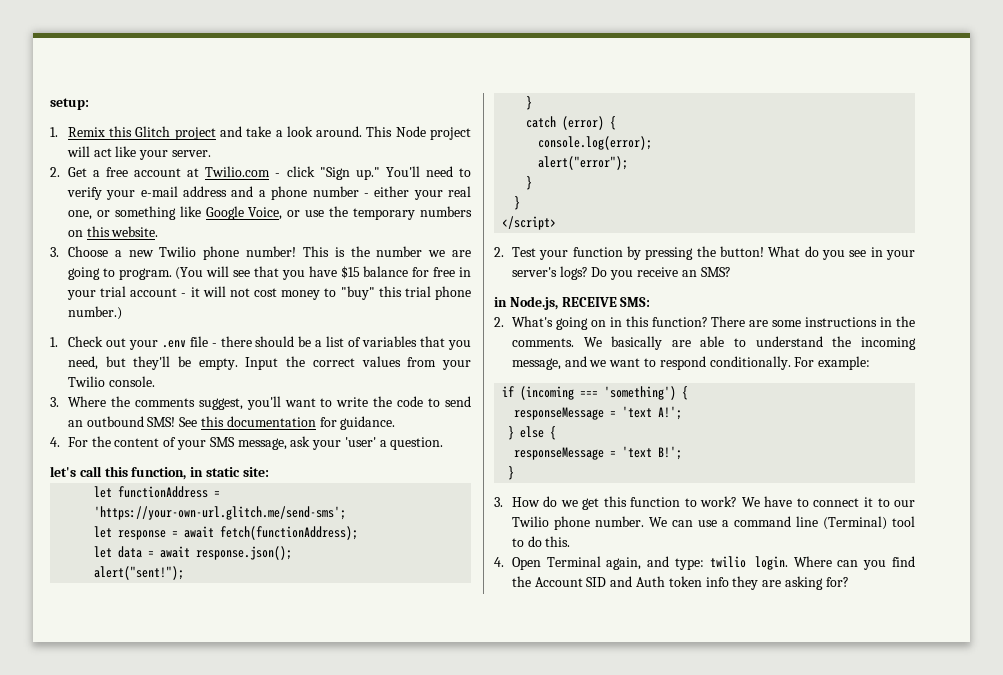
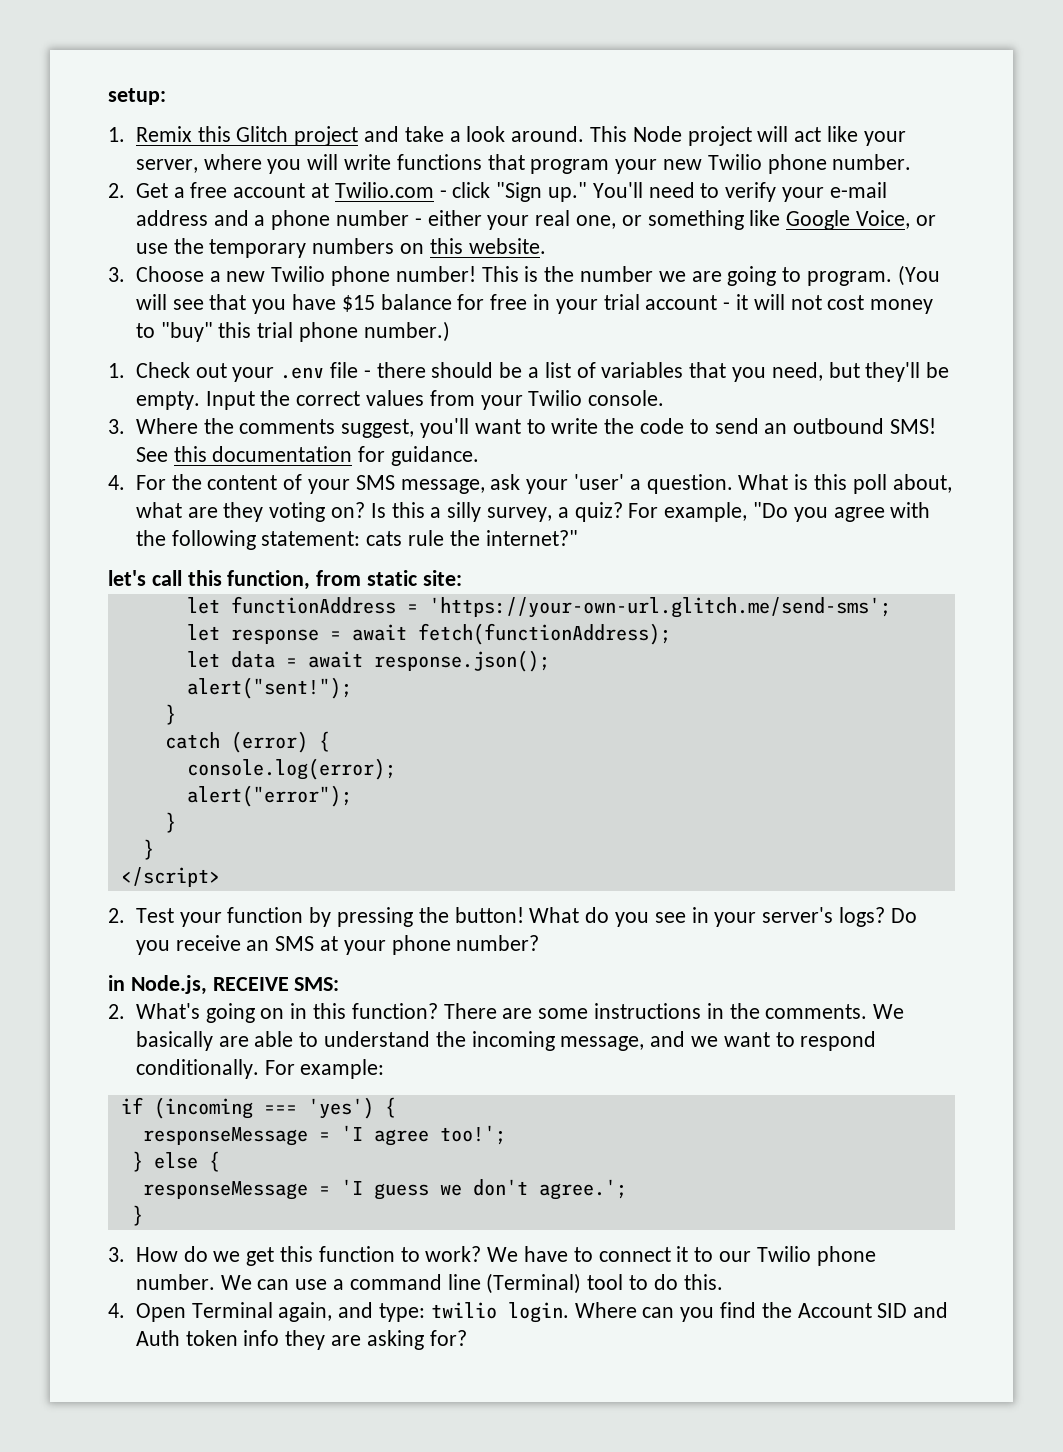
- This Node project will act like your server.
+ This Node project will act like your server, where you will write functions that program your new Twilio phone number.
+ What is this poll about, what are they voting on? Is this a silly survey, a quiz? For example, "Do you agree with the following statement: cats rule the internet?"
- let's call this function, in static site:
+ let's call this function, from static site:
- Do you receive an SMS?
+ Do you receive an SMS at your phone number?
- if (incoming === 'something') {
- responseMessage = 'text A!';
+ if (incoming === 'yes') {
+ responseMessage = 'I agree too!';
- responseMessage = 'text B!';
+ responseMessage = 'I guess we don't agree.';

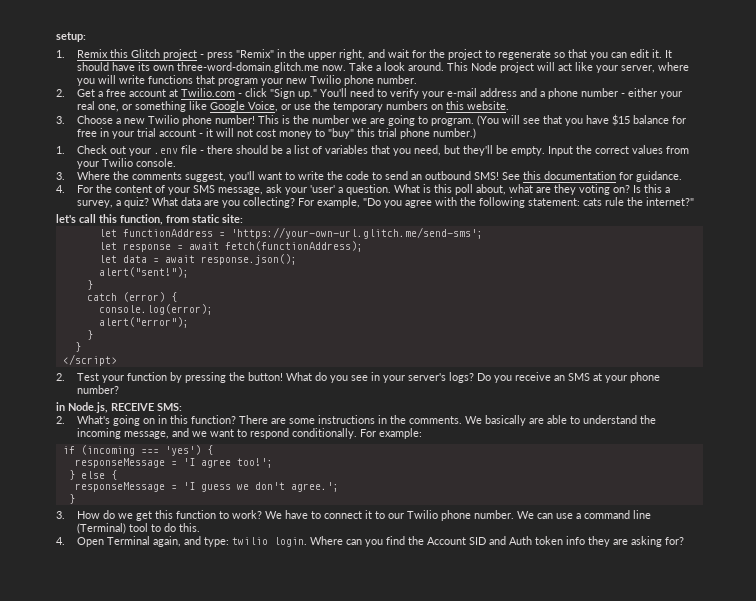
- 1. Remix this Glitch project and take a look around.
+ 1. Remix this Glitch project - press "Remix" in the upper right, and wait for the project to regenerate so that you can edit it. It should have its own three-word-domain.glitch.me now. Take a look around.
- Is this a silly survey, a quiz?
+ Is this a survey, a quiz?
+ What data are you collecting?

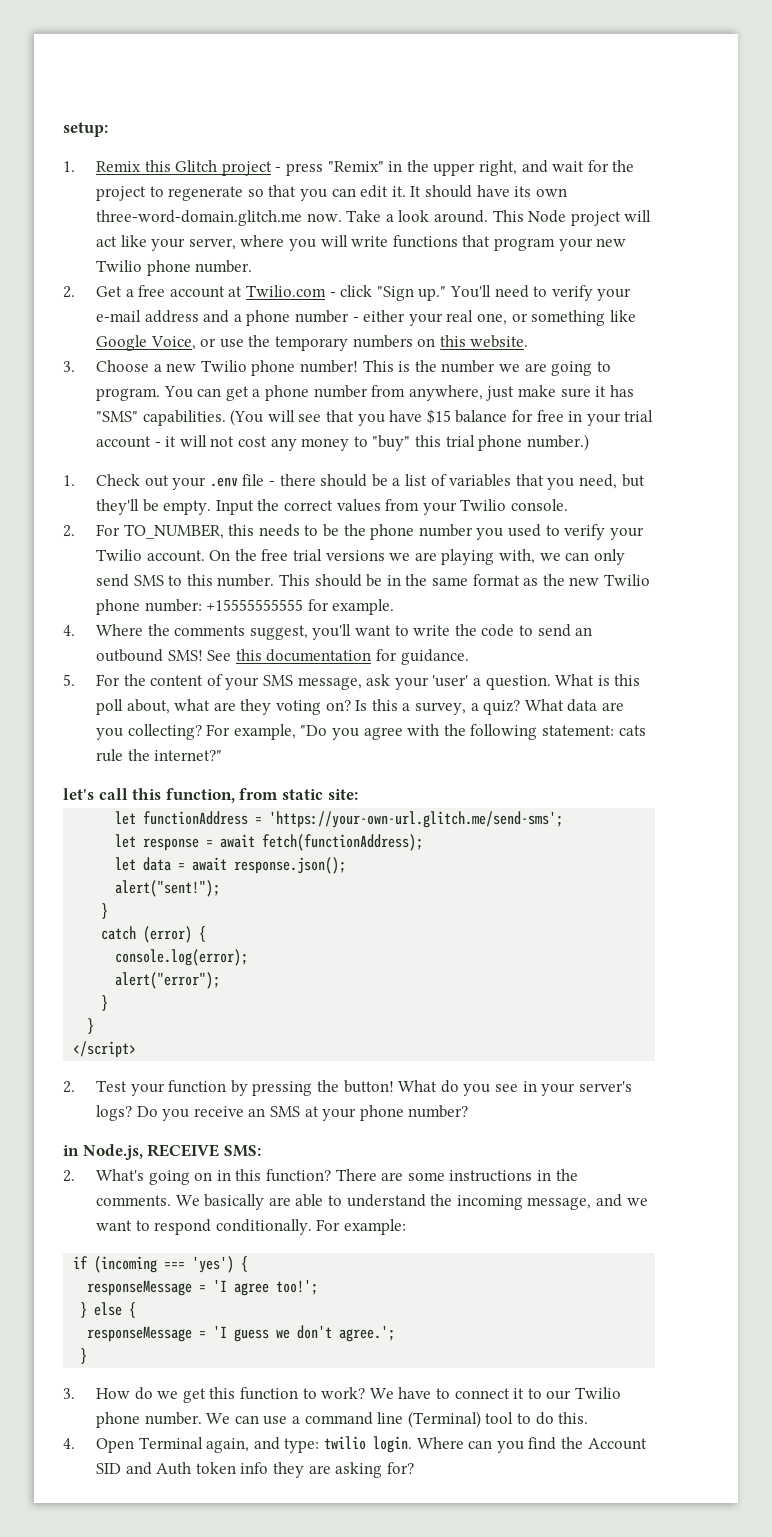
+ You can get a phone number from anywhere, just make sure it has "SMS" capabilities.
- (You will see that you have $15 balance for free in your trial account - it will not cost money to "buy" this trial phone number.)
+ (You will see that you have $15 balance for free in your trial account - it will not cost any money to "buy" this trial phone number.)
- 3. Where the comments suggest, you'll want to write the code to send an outbound SMS!
+ 2. For TO_NUMBER, this needs to be the phone number you used to verify your Twilio account. On the free trial versions we are playing with, we can only send SMS to this number. This should be in the same format as the new Twilio phone number: +15555555555 for example.
+ 4. Where the comments suggest, you'll want to write the code to send an outbound SMS!
- 4. For the content of your SMS message, ask your 'user' a question.
+ 5. For the content of your SMS message, ask your 'user' a question.

